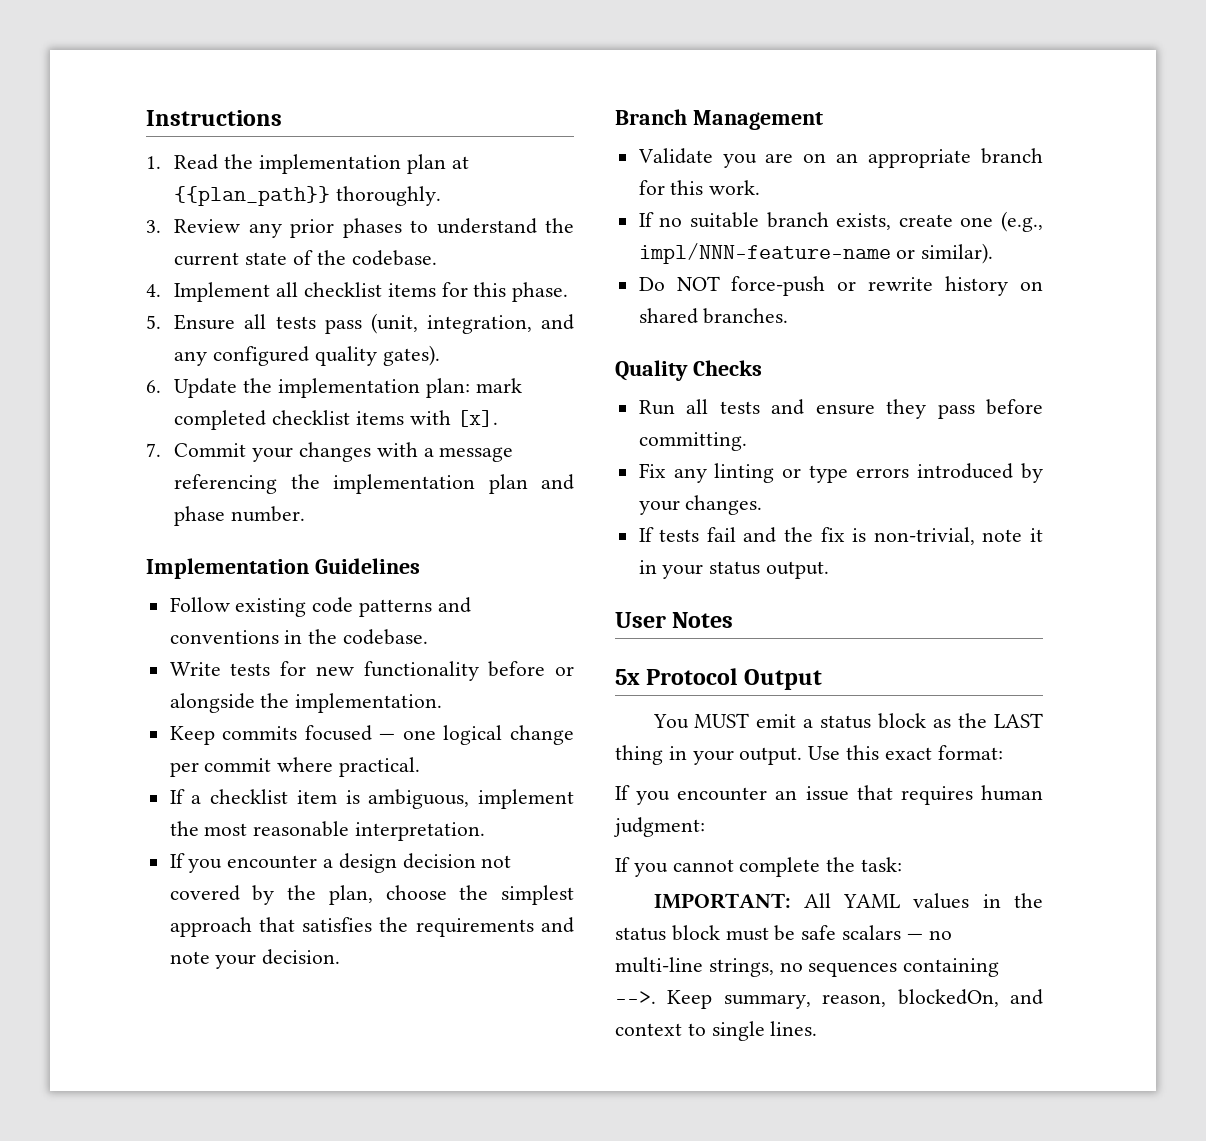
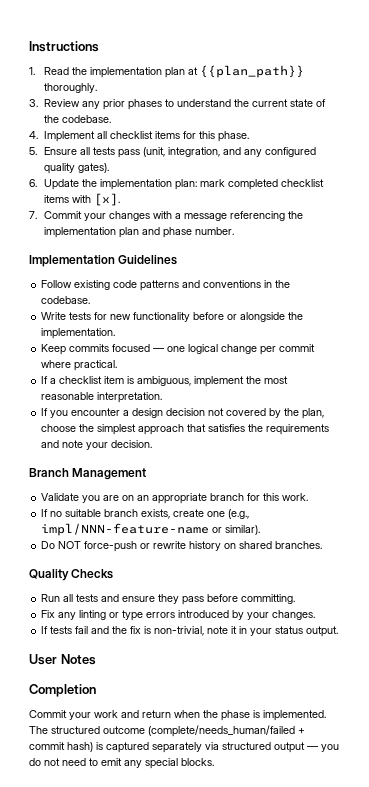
- 5x Protocol Output
- You MUST emit a status block as the LAST thing in your output. Use this exact format:
- If you encounter an issue that requires human judgment:
- If you cannot complete the task:
- IMPORTANT: All YAML values in the status block must be safe scalars — no multi-line strings, no sequences containing -->. Keep summary, reason, blockedOn, and context to single lines.
+ Completion
+ Commit your work and return when the phase is implemented. The structured outcome (complete/needs_human/failed + commit hash) is captured separately via structured output — you do not need to emit any special blocks.

